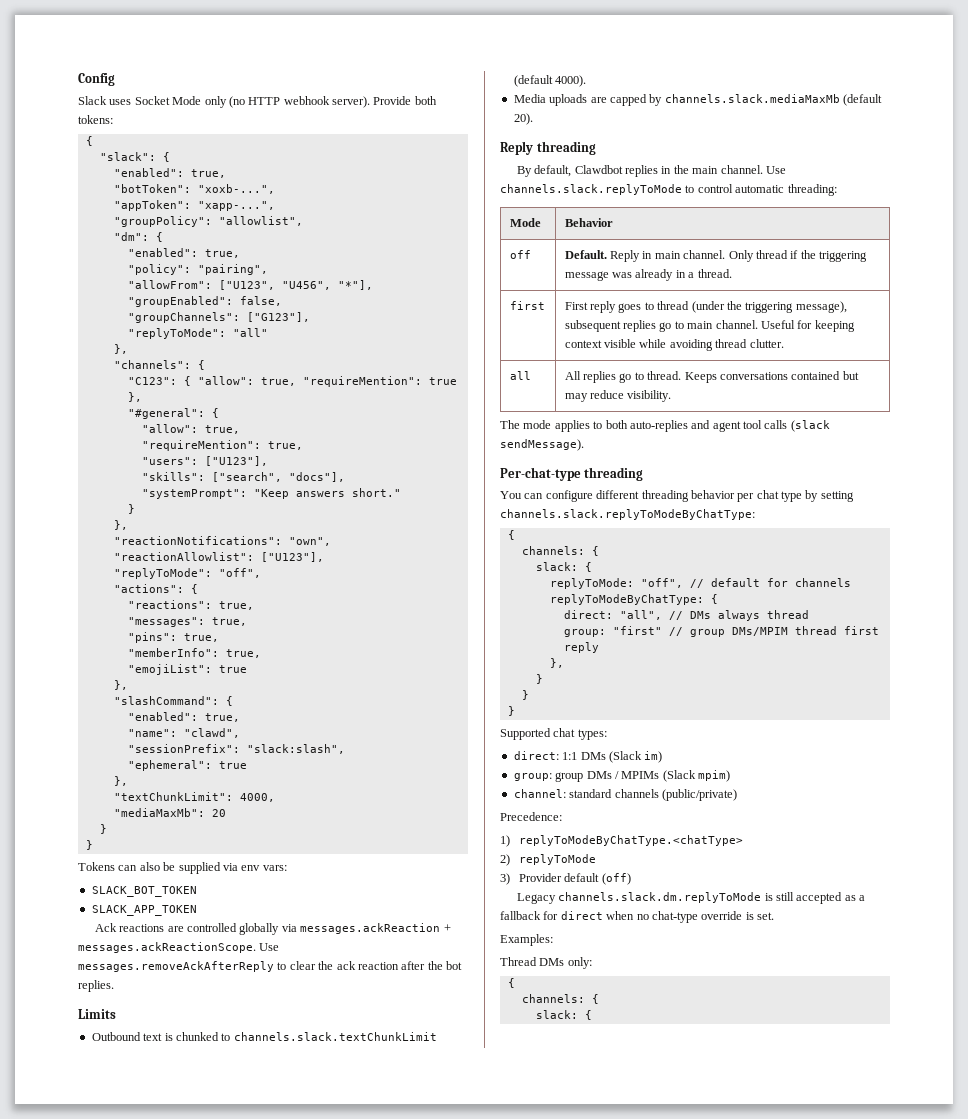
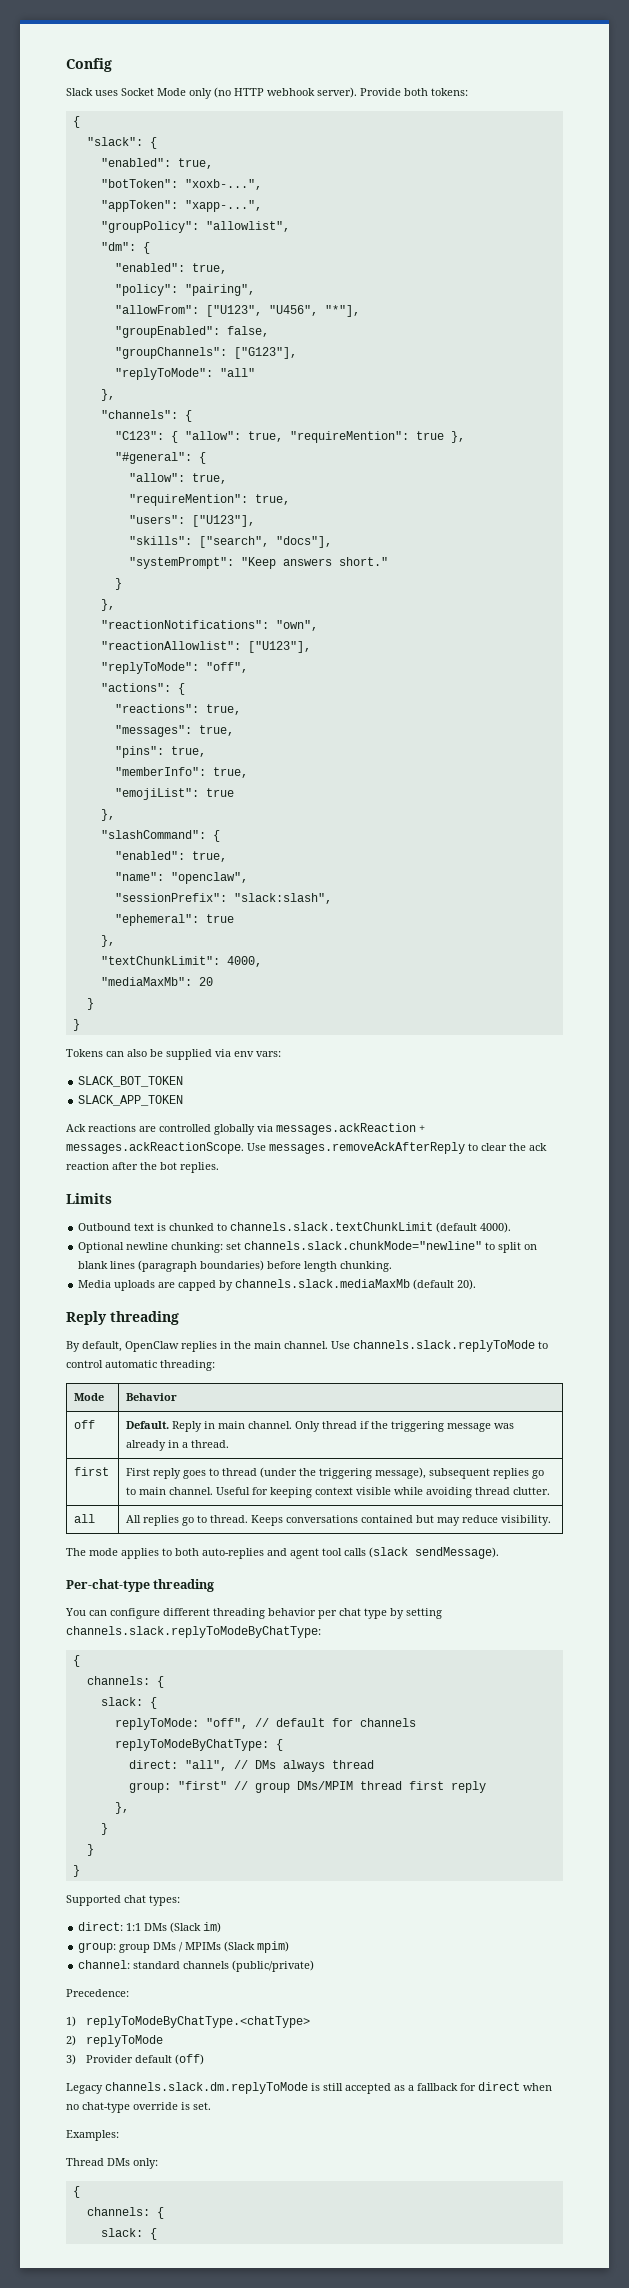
- "name": "clawd",
+ "name": "openclaw",
+ Optional newline chunking: set channels.slack.chunkMode="newline" to split on blank lines (paragraph boundaries) before length chunking.
- By default, Clawdbot replies in the main channel.
+ By default, OpenClaw replies in the main channel.

